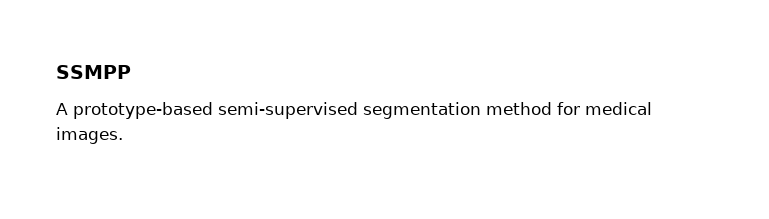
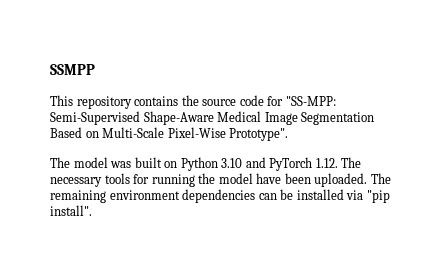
- A prototype-based semi-supervised segmentation method for medical images.
+ This repository contains the source code for "SS-MPP: Semi-Supervised Shape-Aware Medical Image Segmentation Based on Multi-Scale Pixel-Wise Prototype".
+ The model was built on Python 3.10 and PyTorch 1.12. The necessary tools for running the model have been uploaded. The remaining environment dependencies can be installed via "pip install".

